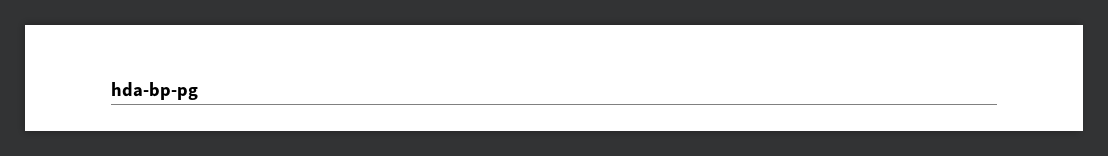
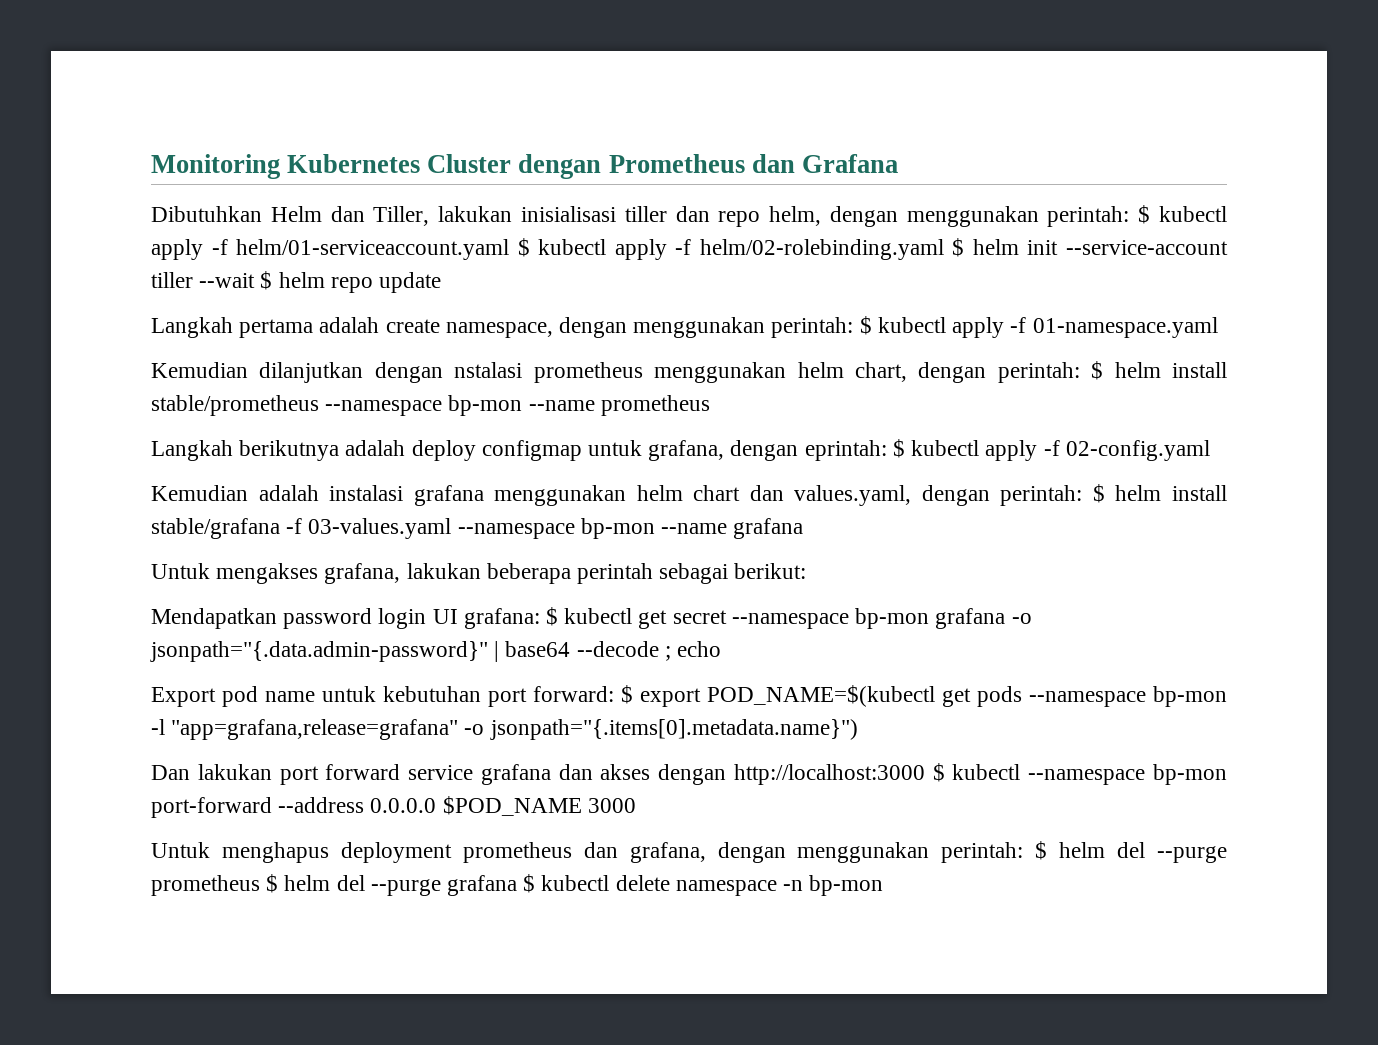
- hda-bp-pg
+ Monitoring Kubernetes Cluster dengan Prometheus dan Grafana
+ Dibutuhkan Helm dan Tiller, lakukan inisialisasi tiller dan repo helm, dengan menggunakan perintah: $ kubectl apply -f helm/01-serviceaccount.yaml $ kubectl apply -f helm/02-rolebinding.yaml $ helm init --service-account tiller --wait $ helm repo update
+ Langkah pertama adalah create namespace, dengan menggunakan perintah: $ kubectl apply -f 01-namespace.yaml
+ Kemudian dilanjutkan dengan nstalasi prometheus menggunakan helm chart, dengan perintah: $ helm install stable/prometheus --namespace bp-mon --name prometheus
+ Langkah berikutnya adalah deploy configmap untuk grafana, dengan eprintah: $ kubectl apply -f 02-config.yaml
+ Kemudian adalah instalasi grafana menggunakan helm chart dan values.yaml, dengan perintah: $ helm install stable/grafana -f 03-values.yaml --namespace bp-mon --name grafana
+ Untuk mengakses grafana, lakukan beberapa perintah sebagai berikut:
+ Mendapatkan password login UI grafana: $ kubectl get secret --namespace bp-mon grafana -o jsonpath="{.data.admin-password}" | base64 --decode ; echo
+ Export pod name untuk kebutuhan port forward: $ export POD_NAME=$(kubectl get pods --namespace bp-mon -l "app=grafana,release=grafana" -o jsonpath="{.items[0].metadata.name}")
+ Dan lakukan port forward service grafana dan akses dengan http://localhost:3000 $ kubectl --namespace bp-mon port-forward --address 0.0.0.0 $POD_NAME 3000
+ Untuk menghapus deployment prometheus dan grafana, dengan menggunakan perintah: $ helm del --purge prometheus $ helm del --purge grafana $ kubectl delete namespace -n bp-mon

